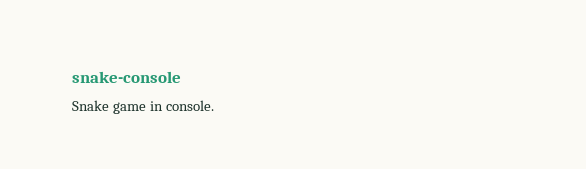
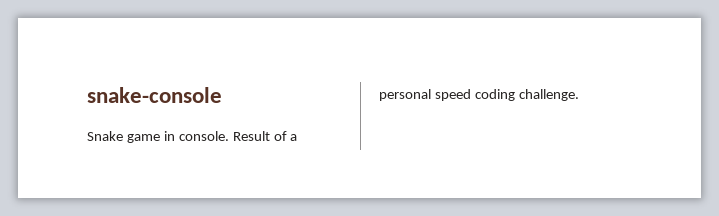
+ Result of a personal speed coding challenge.

